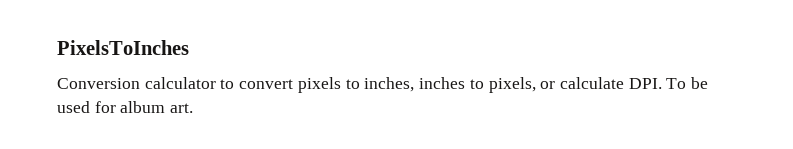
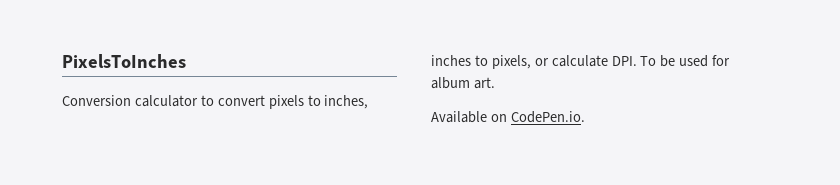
+ Available on CodePen.io.

